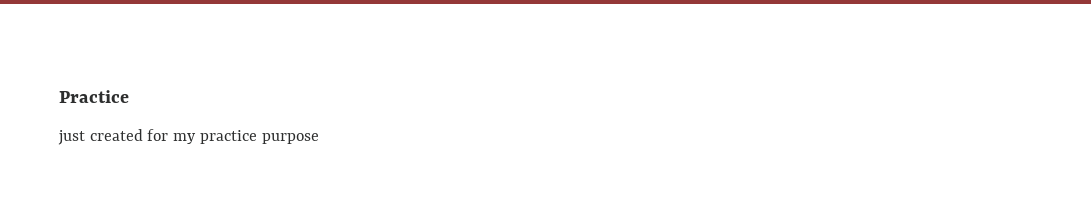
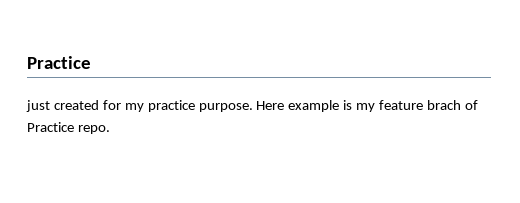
- just created for my practice purpose
+ just created for my practice purpose. Here example is my feature brach of Practice repo.

